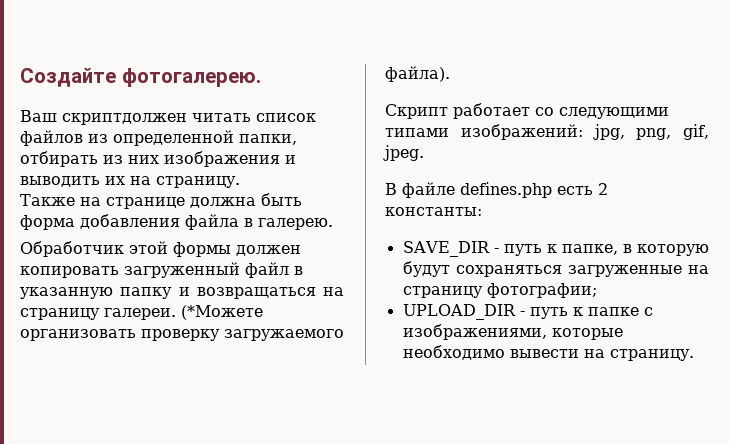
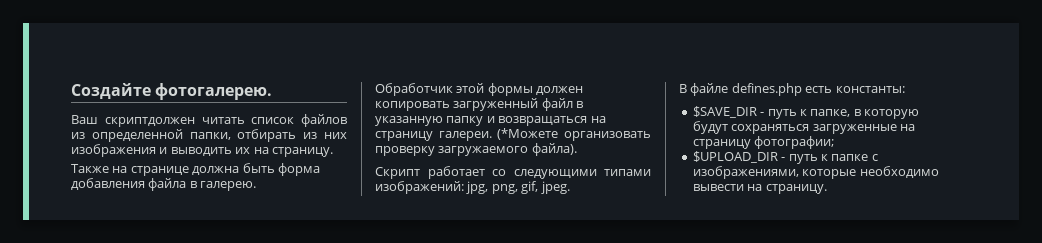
- В файле defines.php есть 2 константы:
+ В файле defines.php есть константы:
- SAVE_DIR - путь к папке, в которую будут сохраняться загруженные на страницу фотографии;
+ $SAVE_DIR - путь к папке, в которую будут сохраняться загруженные на страницу фотографии;
- UPLOAD_DIR - путь к папке с изображениями, которые необходимо вывести на страницу.
+ $UPLOAD_DIR - путь к папке с изображениями, которые необходимо вывести на страницу.

